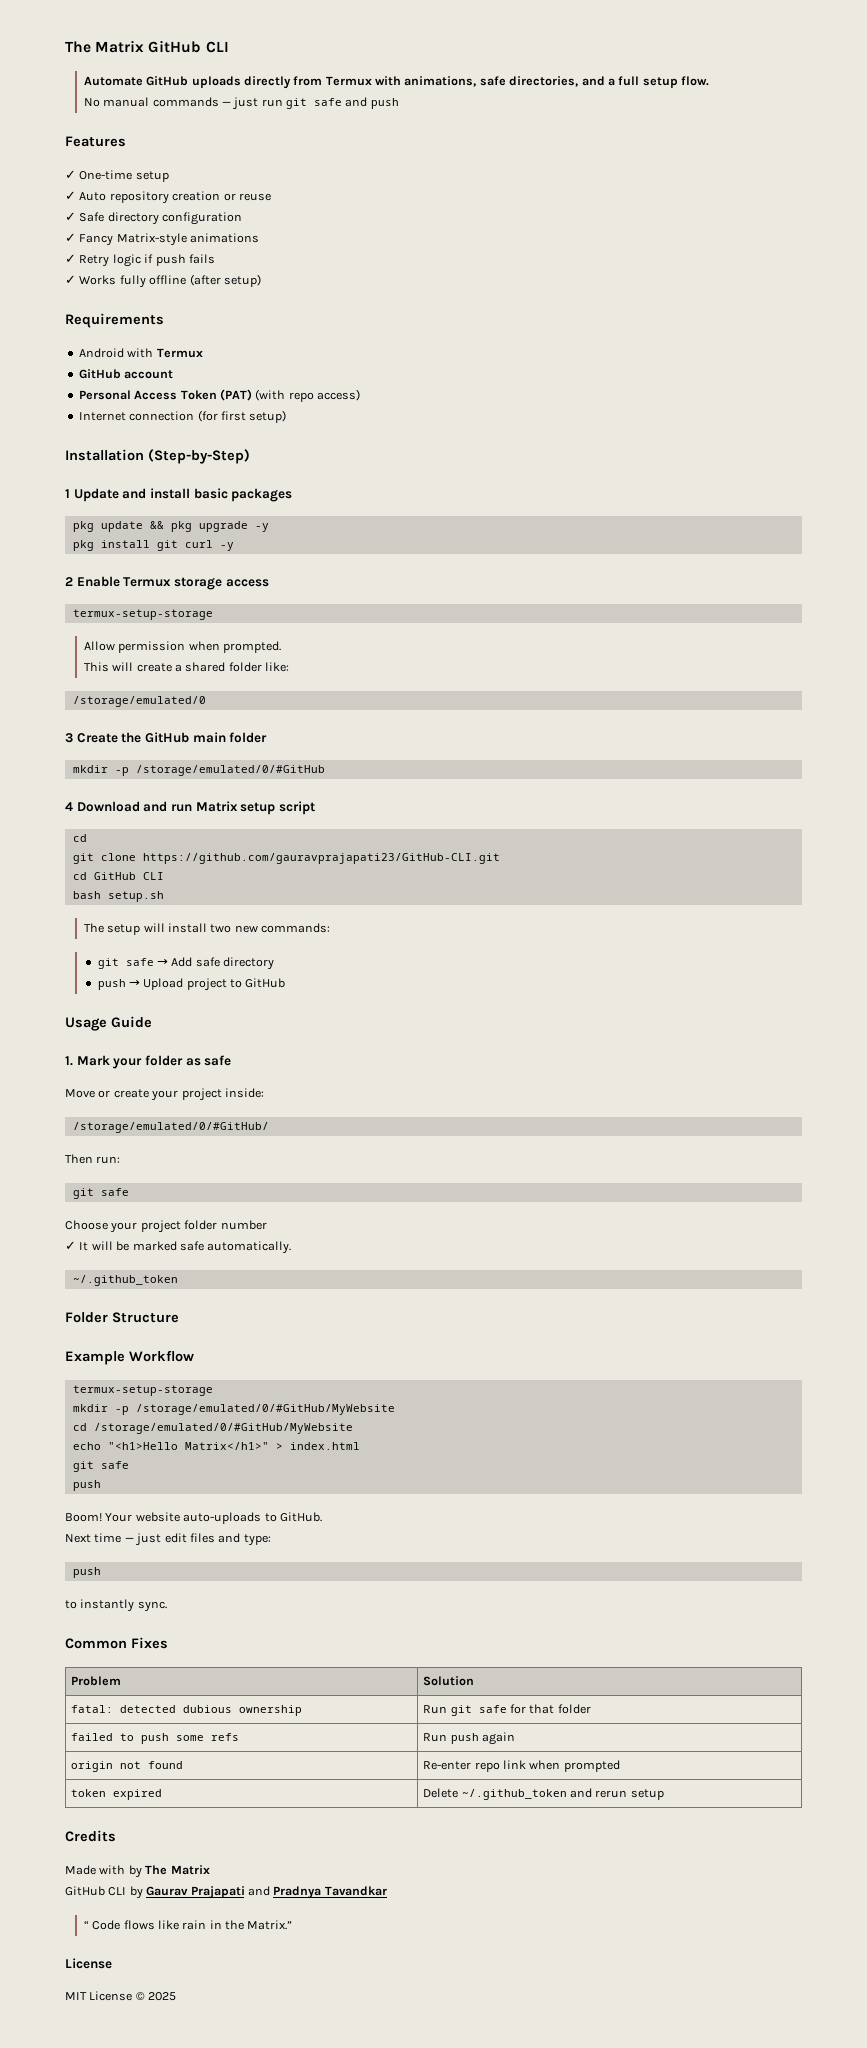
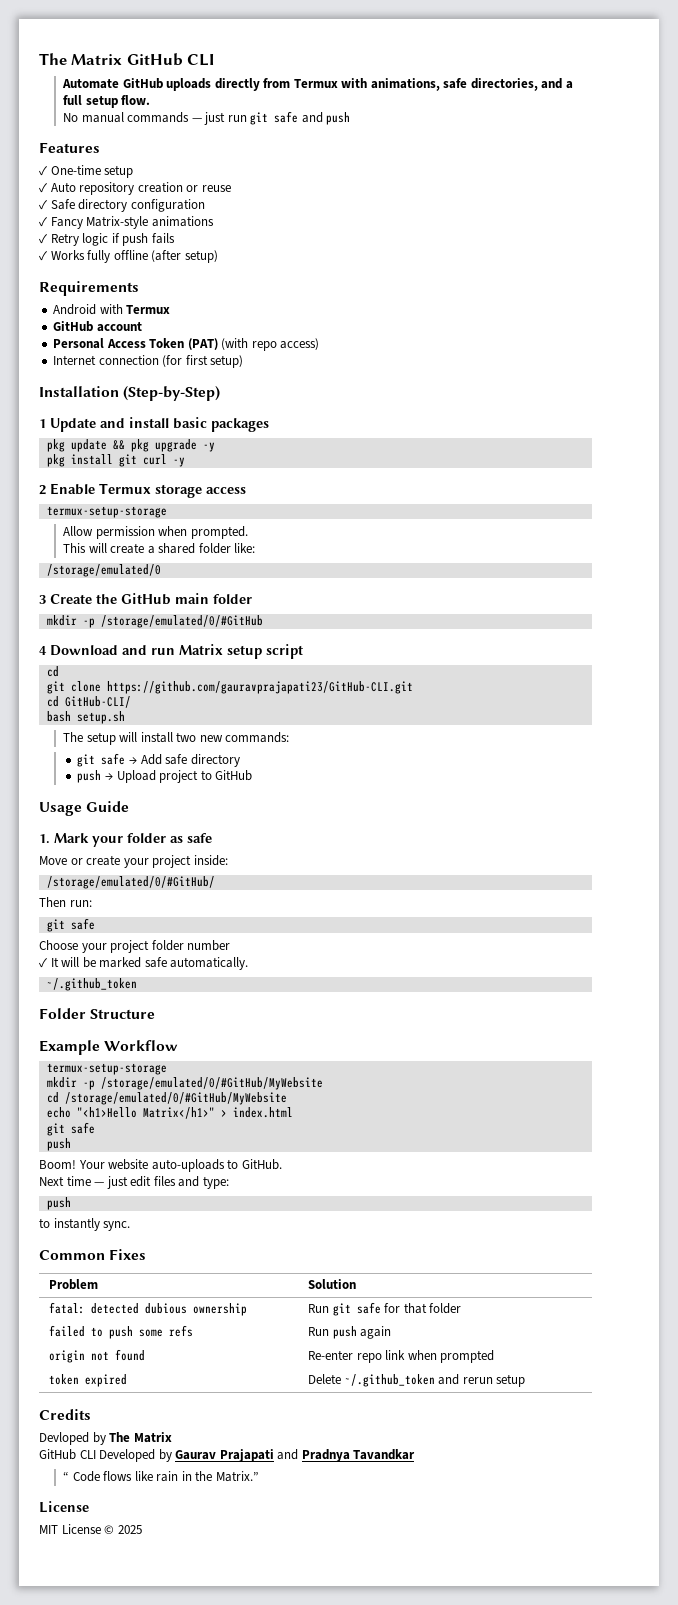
- cd GitHub CLI
+ cd GitHub-CLI/
- Made with by The Matrix
+ Devloped by The Matrix
- GitHub CLI by Gaurav Prajapati and Pradnya Tavandkar
+ GitHub CLI Developed by Gaurav Prajapati and Pradnya Tavandkar

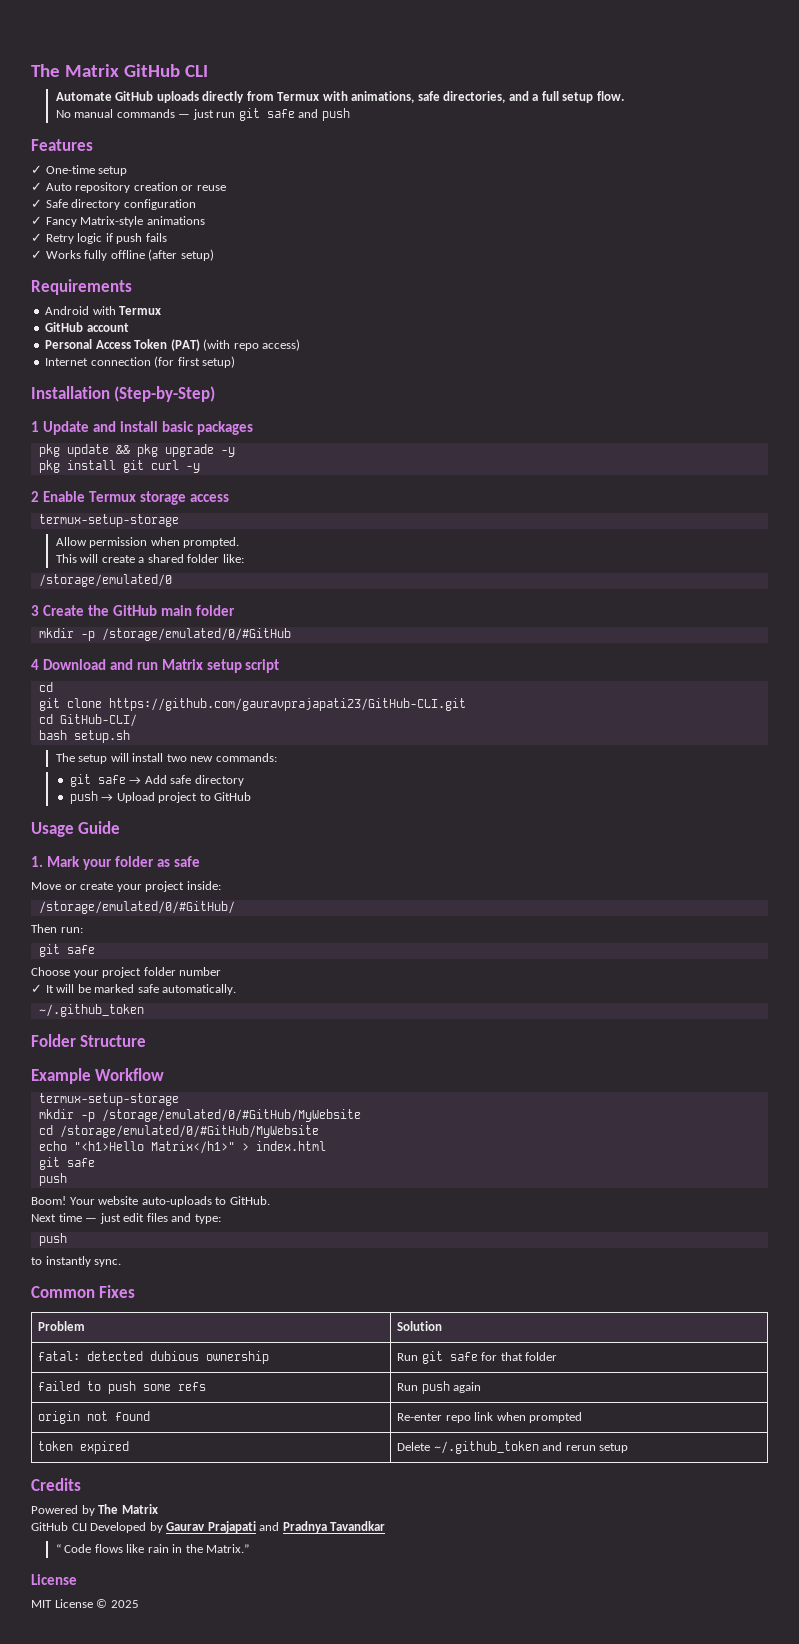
- Devloped by The Matrix
+ Powered by The Matrix

